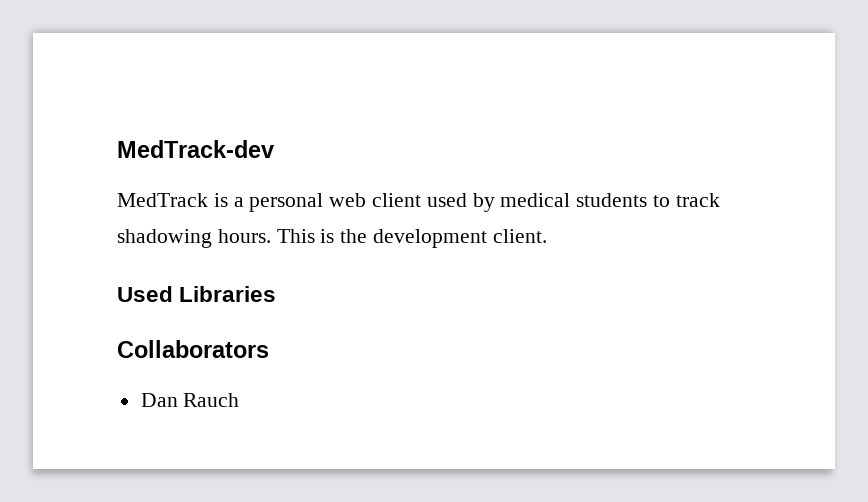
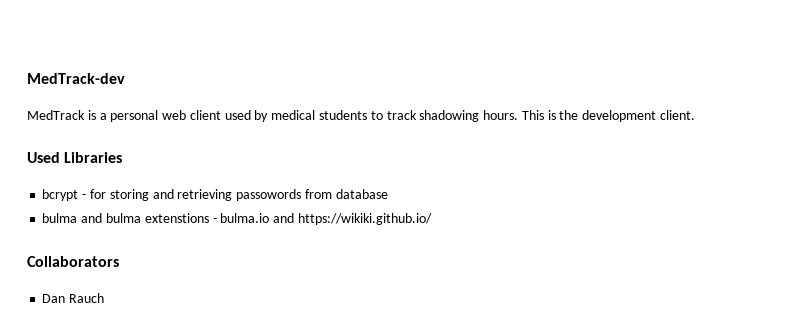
+ bcrypt - for storing and retrieving passowords from database
+ bulma and bulma extenstions - bulma.io and https://wikiki.github.io/

